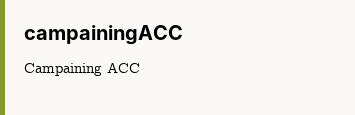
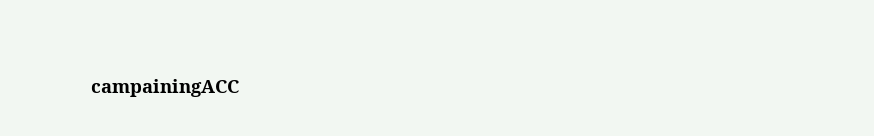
- Campaining ACC

